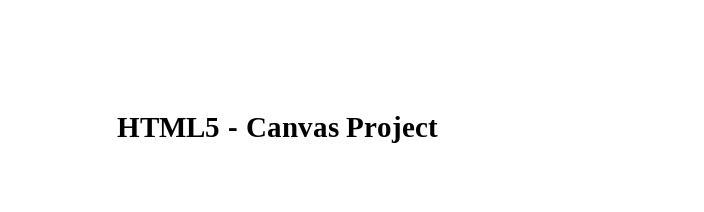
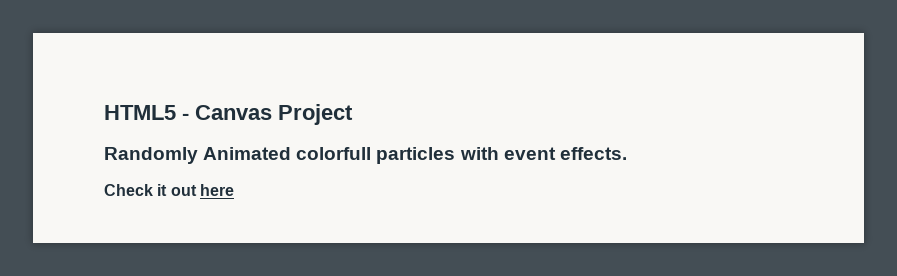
+ Randomly Animated colorfull particles with event effects.
+ Check it out here

